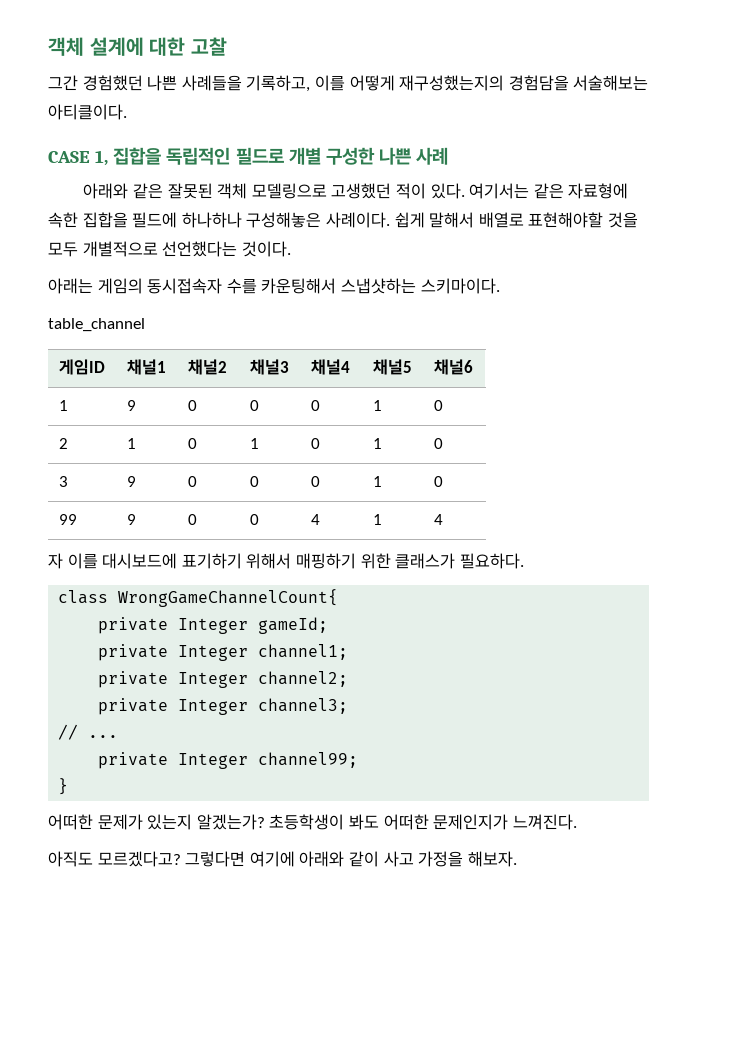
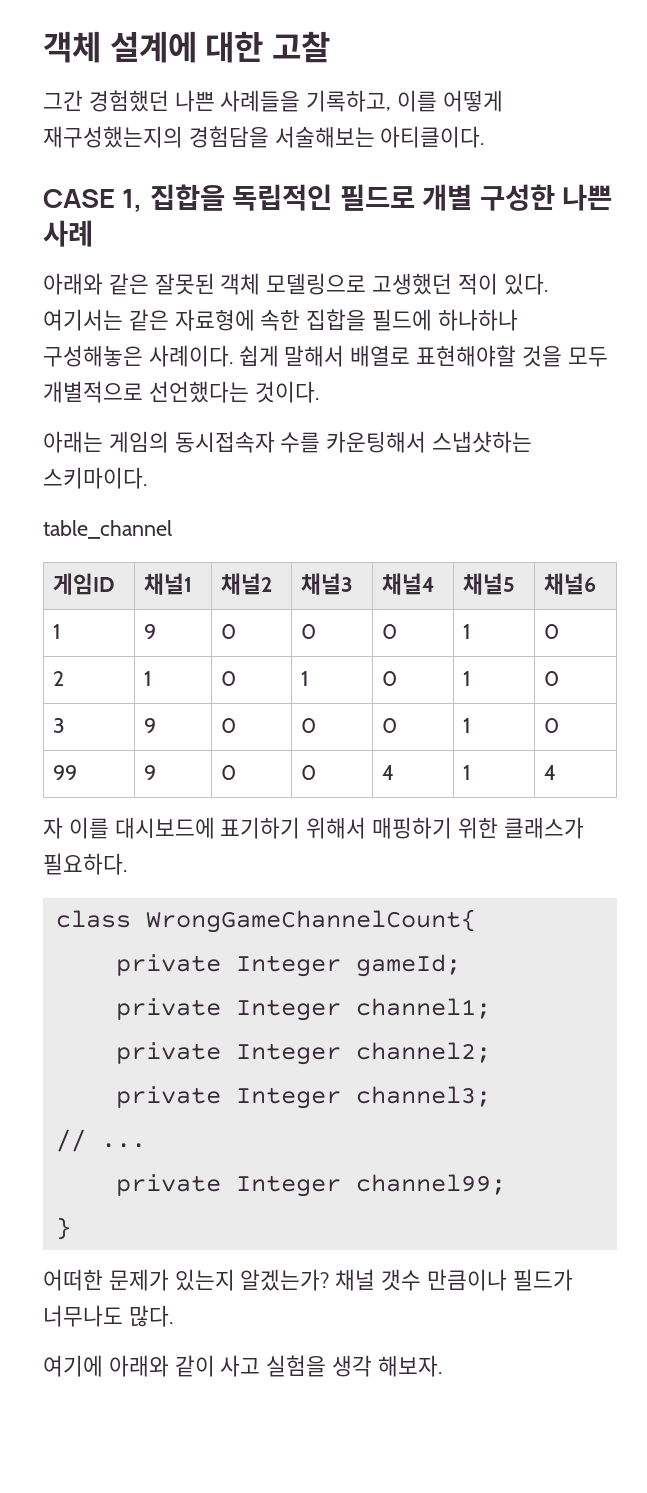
- 초등학생이 봐도 어떠한 문제인지가 느껴진다.
- 아직도 모르겠다고? 그렇다면 여기에 아래와 같이 사고 가정을 해보자.
+ 채널 갯수 만큼이나 필드가 너무나도 많다.
+ 여기에 아래와 같이 사고 실험을 생각 해보자.

